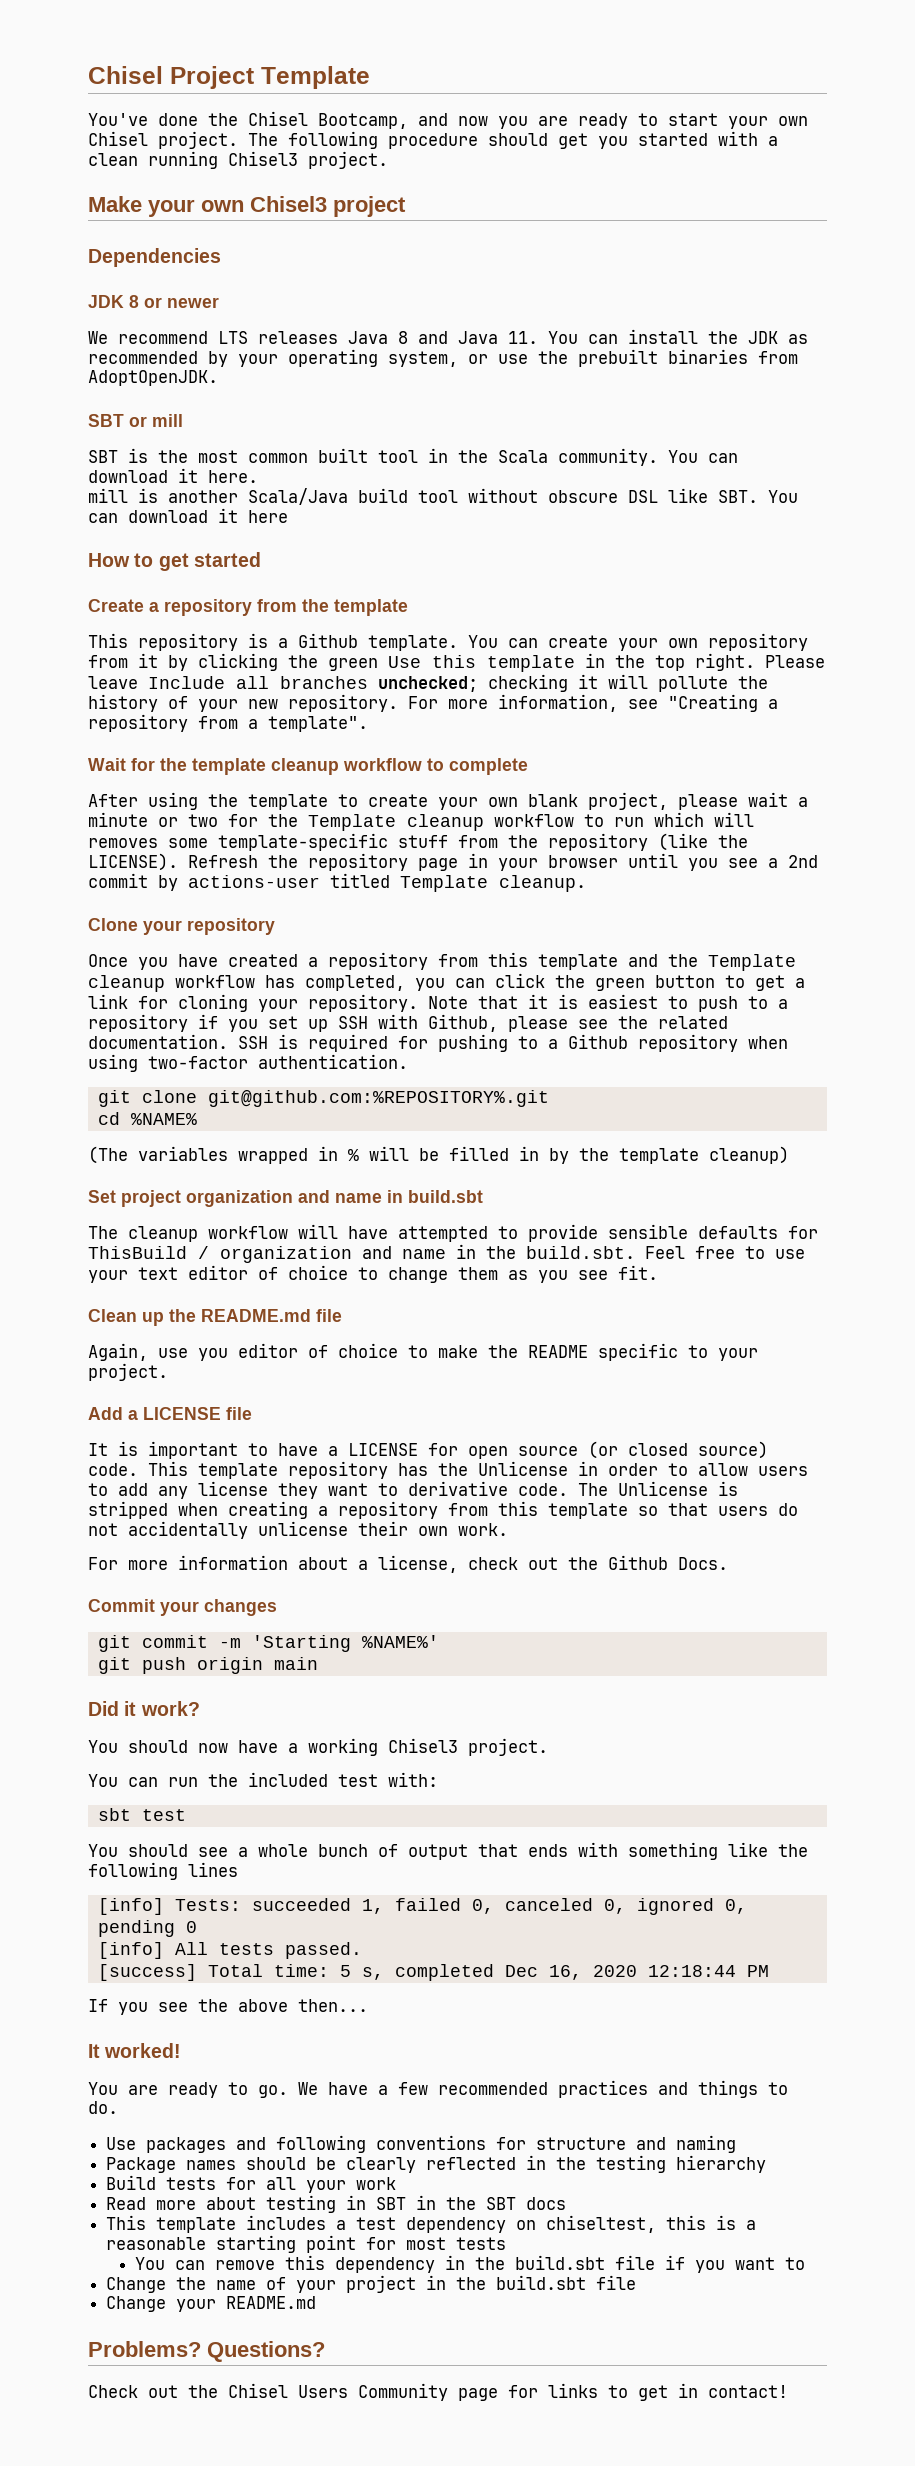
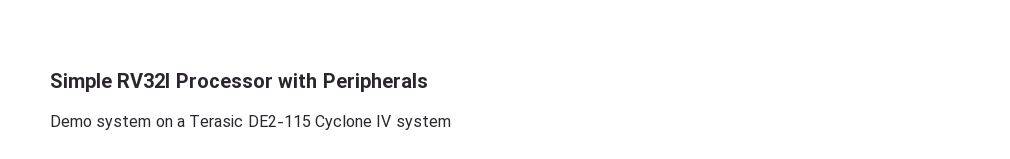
- Chisel Project Template
- You've done the Chisel Bootcamp, and now you are ready to start your own Chisel project. The following procedure should get you started with a clean running Chisel3 project.
- Make your own Chisel3 project
- Dependencies
- JDK 8 or newer
- We recommend LTS releases Java 8 and Java 11. You can install the JDK as recommended by your operating system, or use the prebuilt binaries from AdoptOpenJDK.
- SBT or mill
- SBT is the most common built tool in the Scala community. You can download it here.
- mill is another Scala/Java build tool without obscure DSL like SBT. You can download it here
- How to get started
- Create a repository from the template
- This repository is a Github template. You can create your own repository from it by clicking the green Use this template in the top right. Please leave Include all branches unchecked; checking it will pollute the history of your new repository. For more information, see "Creating a repository from a template".
- Wait for the template cleanup workflow to complete
- After using the template to create your own blank project, please wait a minute or two for the Template cleanup workflow to run which will removes some template-specific stuff from the repository (like the LICENSE). Refresh the repository page in your browser until you see a 2nd commit by actions-user titled Template cleanup.
- Clone your repository
- Once you have created a repository from this template and the Template cleanup workflow has completed, you can click the green button to get a link for cloning your repository. Note that it is easiest to push to a repository if you set up SSH with Github, please see the related documentation. SSH is required for pushing to a Github repository when using two-factor authentication.
- git clone git@github.com:%REPOSITORY%.git
- cd %NAME%
- (The variables wrapped in % will be filled in by the template cleanup)
- Set project organization and name in build.sbt
- The cleanup workflow will have attempted to provide sensible defaults for ThisBuild / organization and name in the build.sbt. Feel free to use your text editor of choice to change them as you see fit.
- Clean up the README.md file
- Again, use you editor of choice to make the README specific to your project.
- Add a LICENSE file
- It is important to have a LICENSE for open source (or closed source) code. This template repository has the Unlicense in order to allow users to add any license they want to derivative code. The Unlicense is stripped when creating a repository from this template so that users do not accidentally unlicense their own work.
- For more information about a license, check out the Github Docs.
- Commit your changes
- git commit -m 'Starting %NAME%'
- git push origin main
- Did it work?
- You should now have a working Chisel3 project.
- You can run the included test with:
- sbt test
- You should see a whole bunch of output that ends with something like the following lines
- [info] Tests: succeeded 1, failed 0, canceled 0, ignored 0, pending 0
- [info] All tests passed.
- [success] Total time: 5 s, completed Dec 16, 2020 12:18:44 PM
- If you see the above then...
- It worked!
- You are ready to go. We have a few recommended practices and things to do.
- Use packages and following conventions for structure and naming
- Package names should be clearly reflected in the testing hierarchy
- Build tests for all your work
- Read more about testing in SBT in the SBT docs
- This template includes a test dependency on chiseltest, this is a reasonable starting point for most tests
- You can remove this dependency in the build.sbt file if you want to
- Change the name of your project in the build.sbt file
- Change your README.md
- Problems? Questions?
- Check out the Chisel Users Community page for links to get in contact!
+ Simple RV32I Processor with Peripherals
+ Demo system on a Terasic DE2-115 Cyclone IV system

